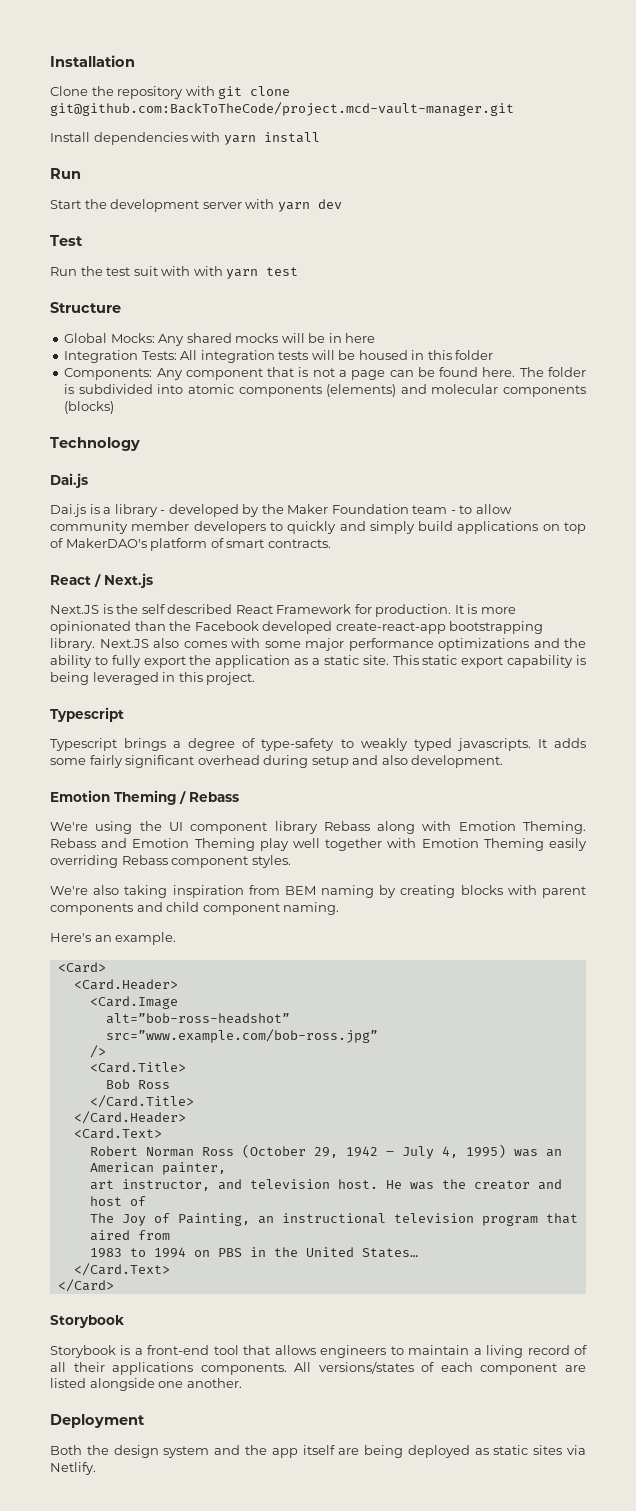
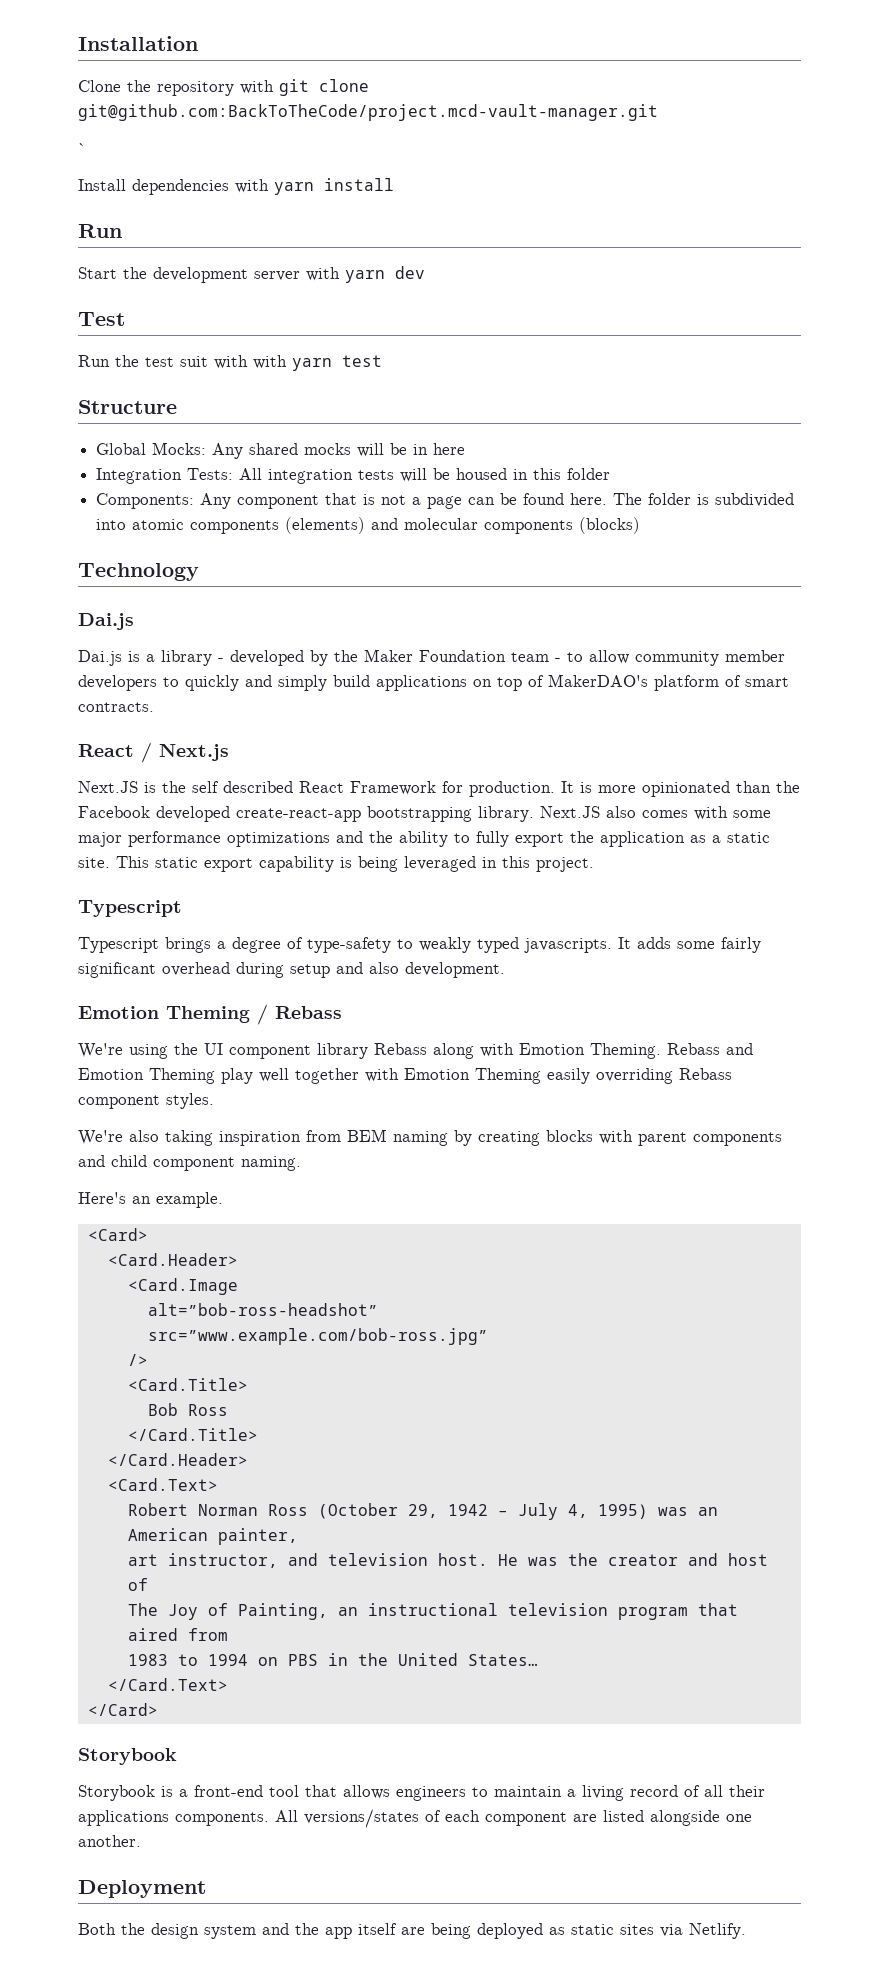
+ `

